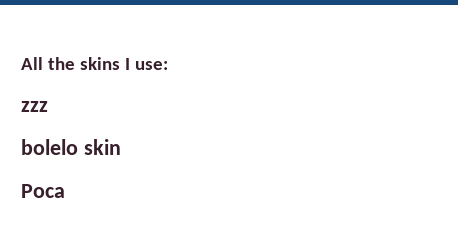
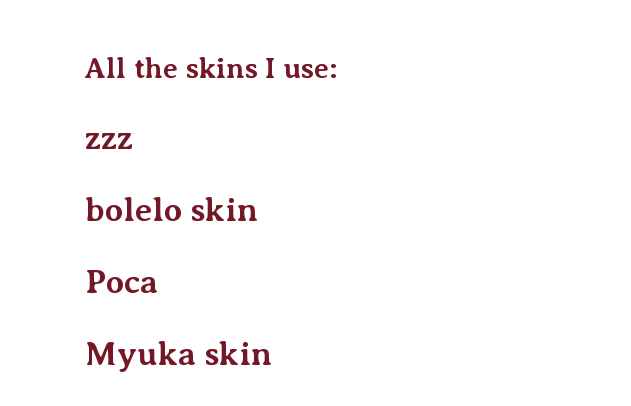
+ Myuka skin

